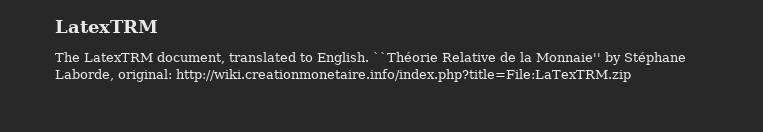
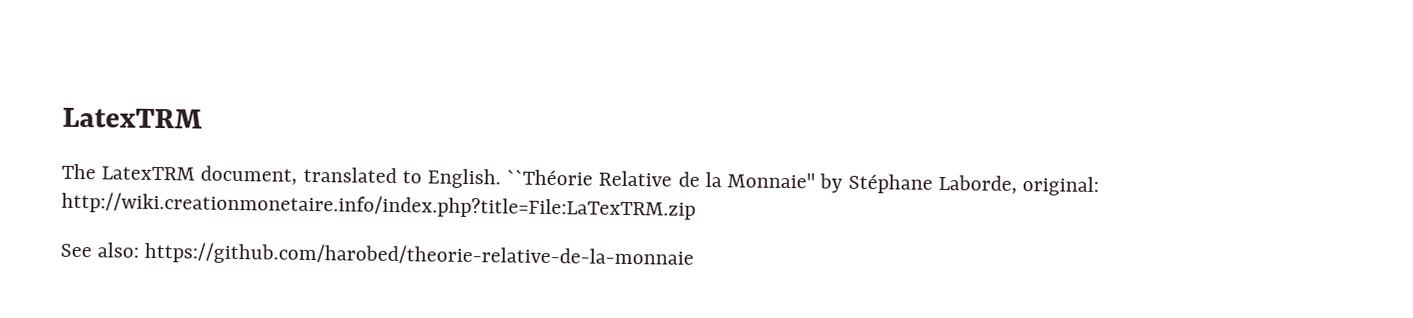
+ See also: https://github.com/harobed/theorie-relative-de-la-monnaie

